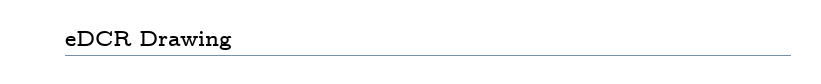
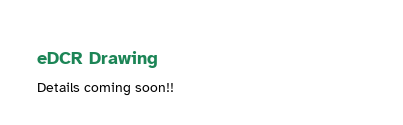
+ Details coming soon!!

